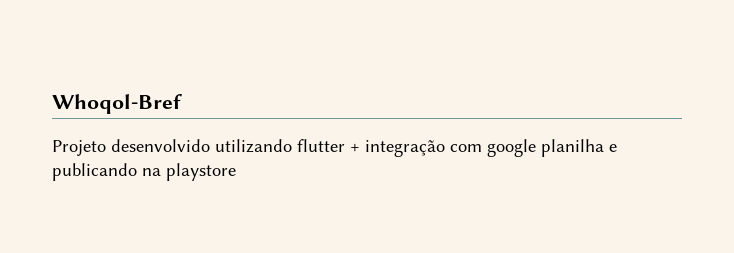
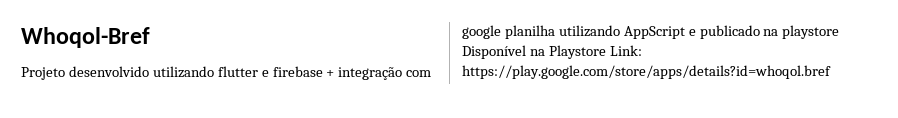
- Projeto desenvolvido utilizando flutter + integração com google planilha e publicando na playstore
+ Projeto desenvolvido utilizando flutter e firebase + integração com google planilha utilizando AppScript e publicado na playstore Disponível na Playstore Link: https://play.google.com/store/apps/details?id=whoqol.bref

